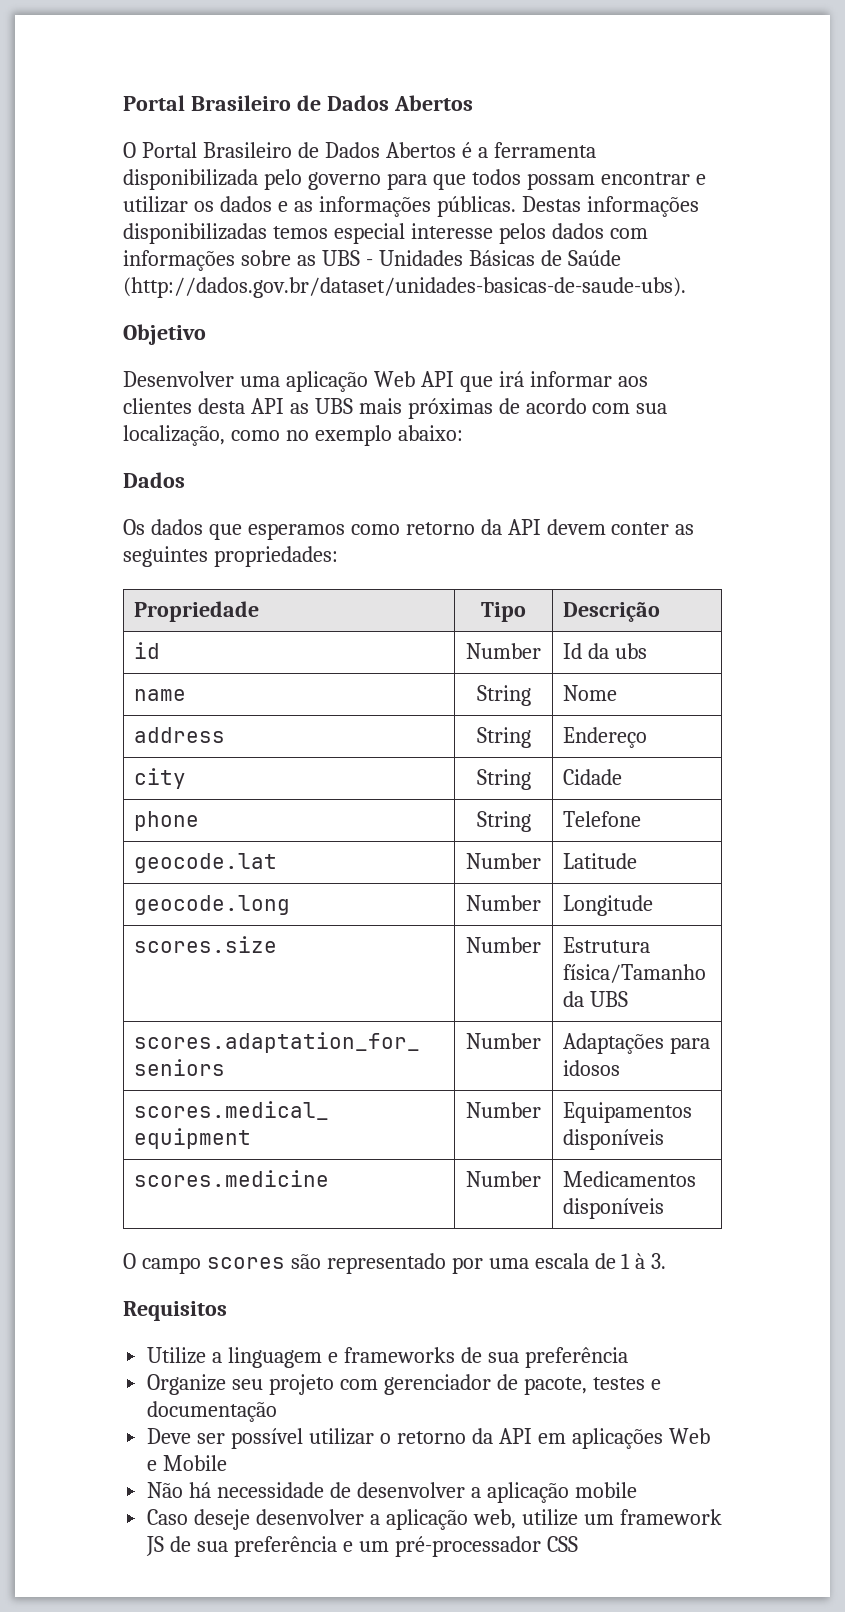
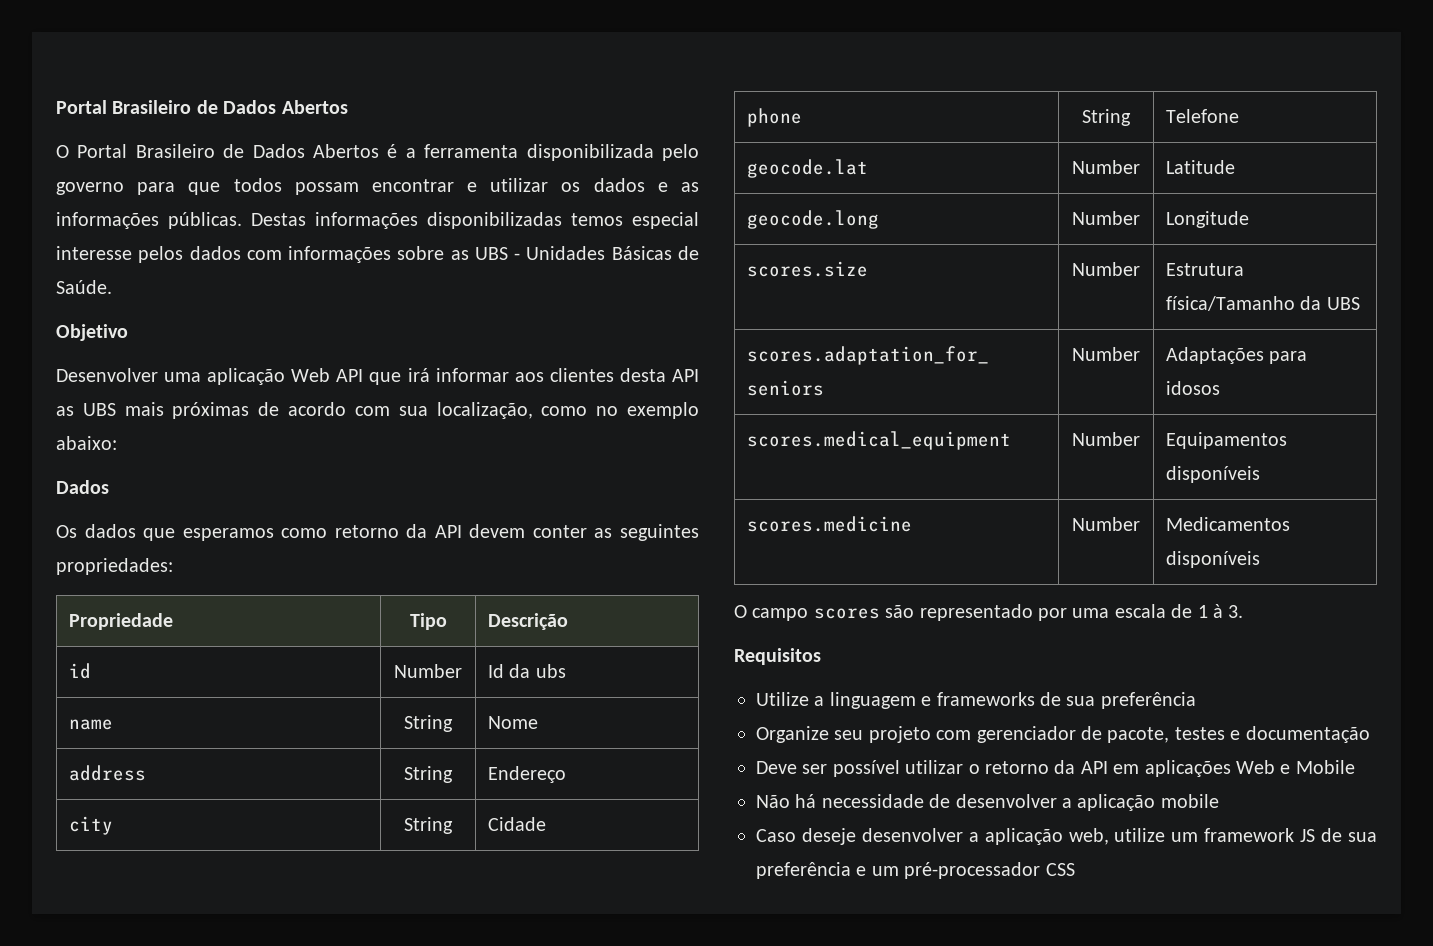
- Destas informações disponibilizadas temos especial interesse pelos dados com informações sobre as UBS - Unidades Básicas de Saúde (http://dados.gov.br/dataset/unidades-basicas-de-saude-ubs).
+ Destas informações disponibilizadas temos especial interesse pelos dados com informações sobre as UBS - Unidades Básicas de Saúde.

